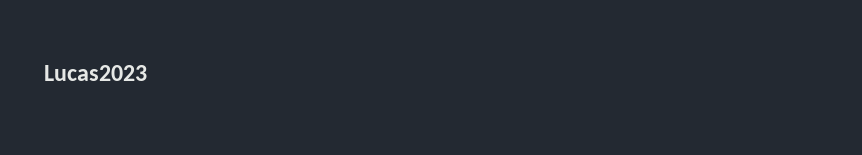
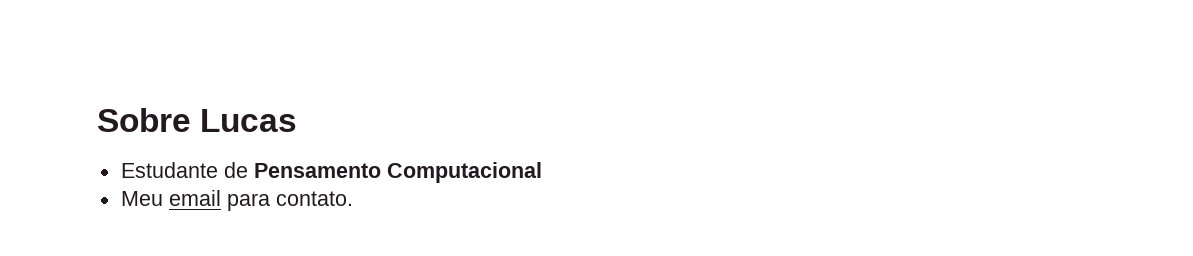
- Lucas2023
+ Sobre Lucas
+ Estudante de Pensamento Computacional
+ Meu email para contato.

